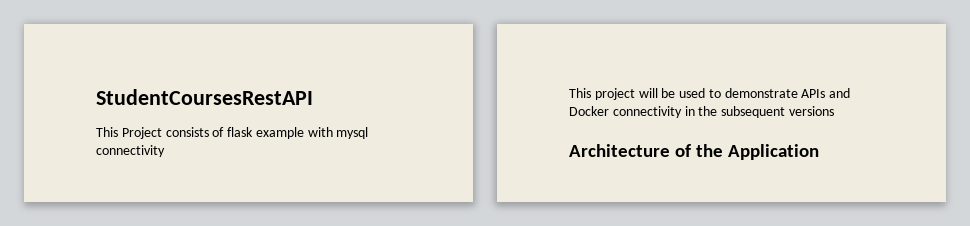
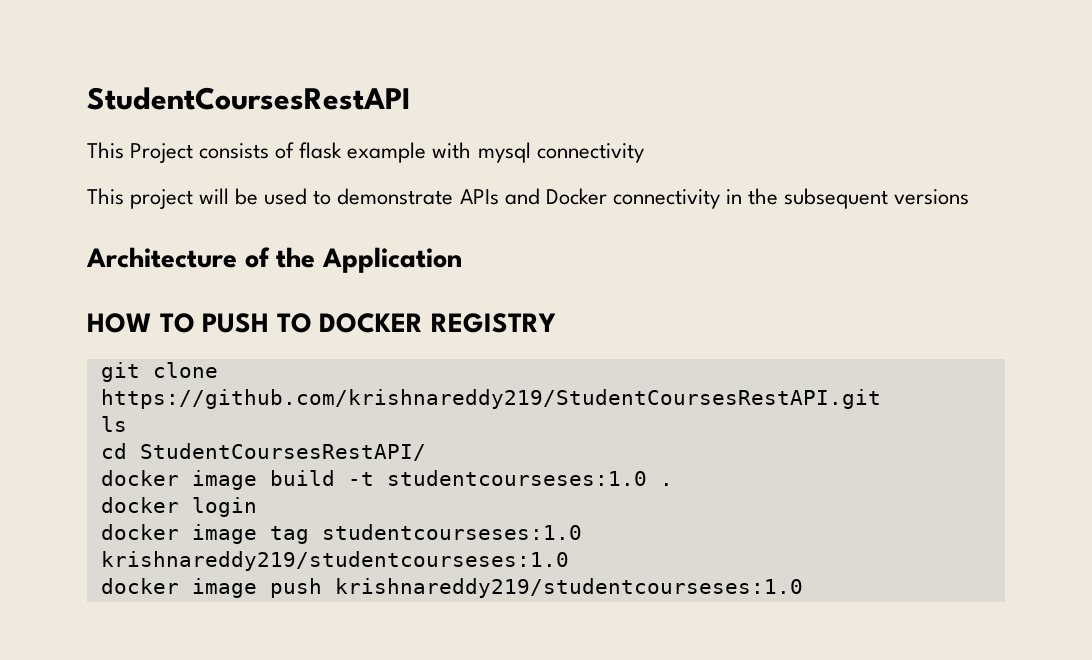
+ HOW TO PUSH TO DOCKER REGISTRY
+ git clone https://github.com/krishnareddy219/StudentCoursesRestAPI.git
+ ls
+ cd StudentCoursesRestAPI/
+ docker image build -t studentcourseses:1.0 .
+ docker login
+ docker image tag studentcourseses:1.0 krishnareddy219/studentcourseses:1.0
+ docker image push krishnareddy219/studentcourseses:1.0

